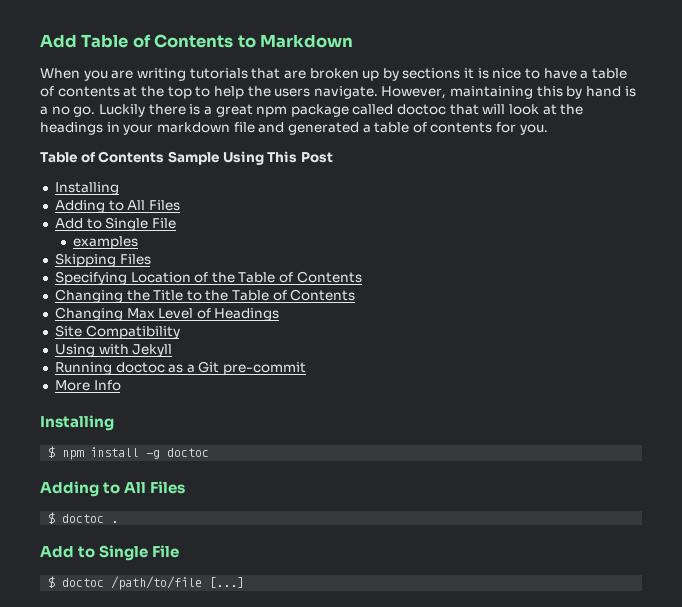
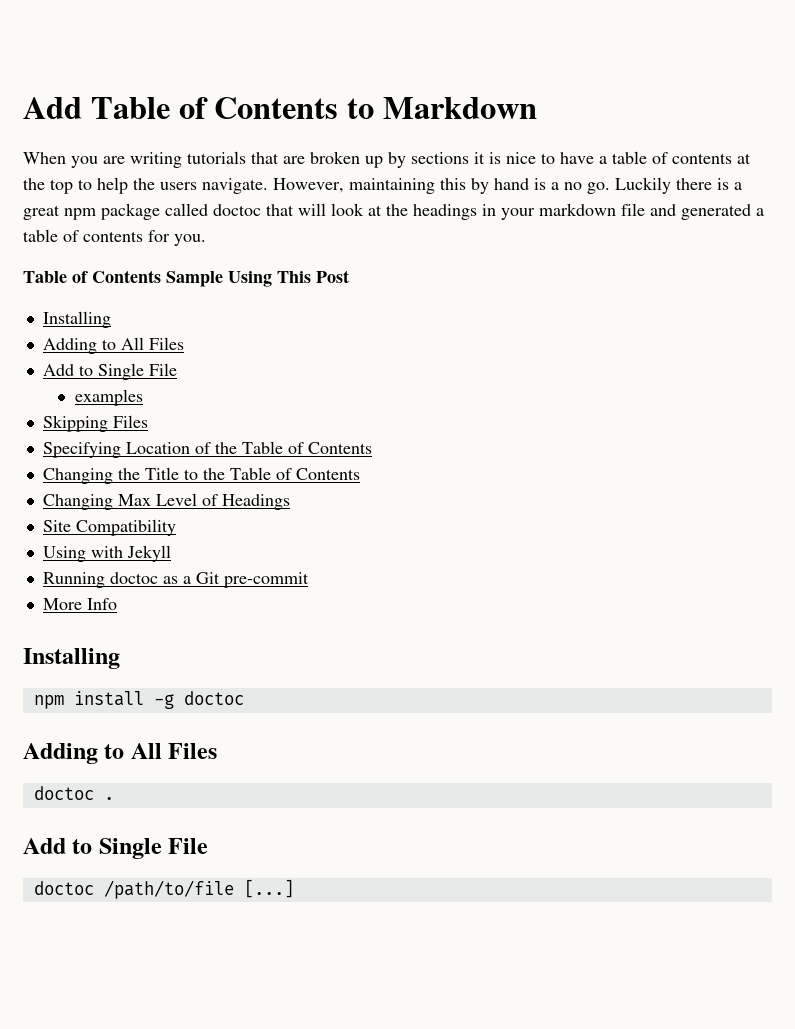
- $ npm install -g doctoc
+ npm install -g doctoc
- $ doctoc .
+ doctoc .
- $ doctoc /path/to/file [...]
+ doctoc /path/to/file [...]

